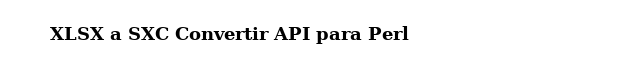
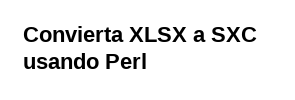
- XLSX a SXC Convertir API para Perl
+ Convierta XLSX a SXC usando Perl

